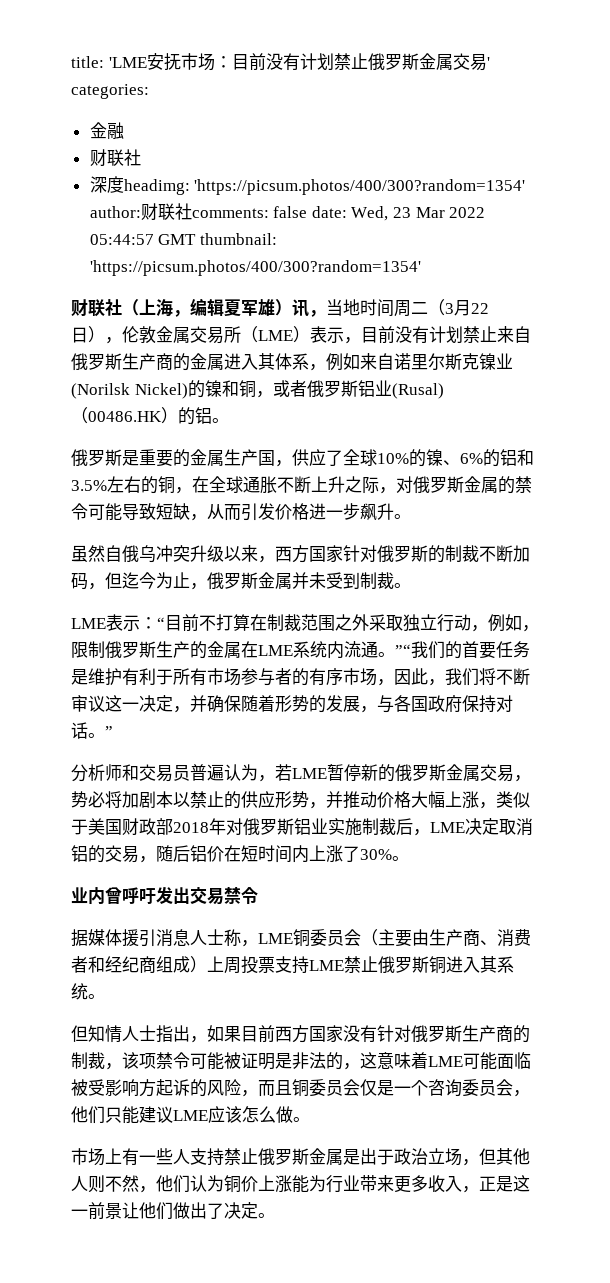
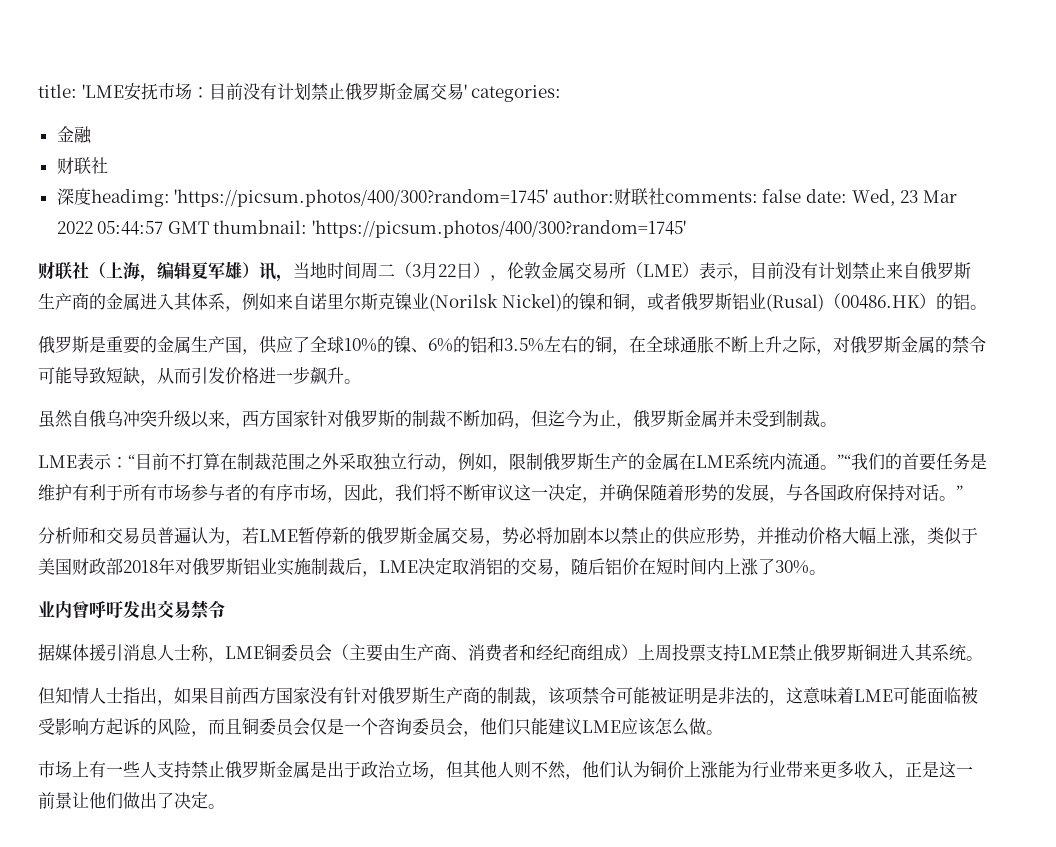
- 深度headimg: 'https://picsum.photos/400/300?random=1354' author:财联社comments: false date: Wed, 23 Mar 2022 05:44:57 GMT thumbnail: 'https://picsum.photos/400/300?random=1354'
+ 深度headimg: 'https://picsum.photos/400/300?random=1745' author:财联社comments: false date: Wed, 23 Mar 2022 05:44:57 GMT thumbnail: 'https://picsum.photos/400/300?random=1745'

